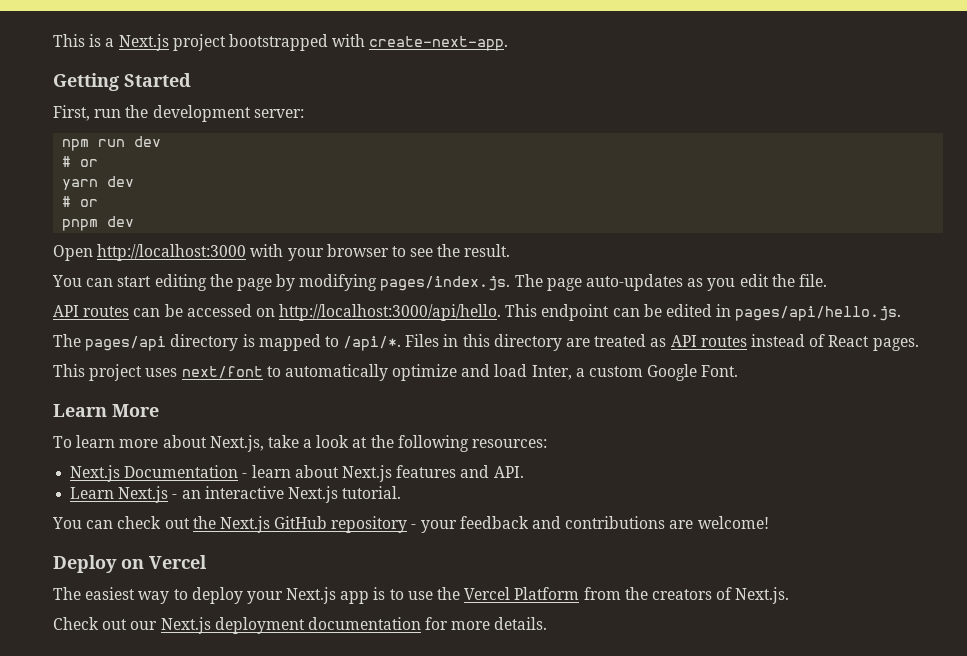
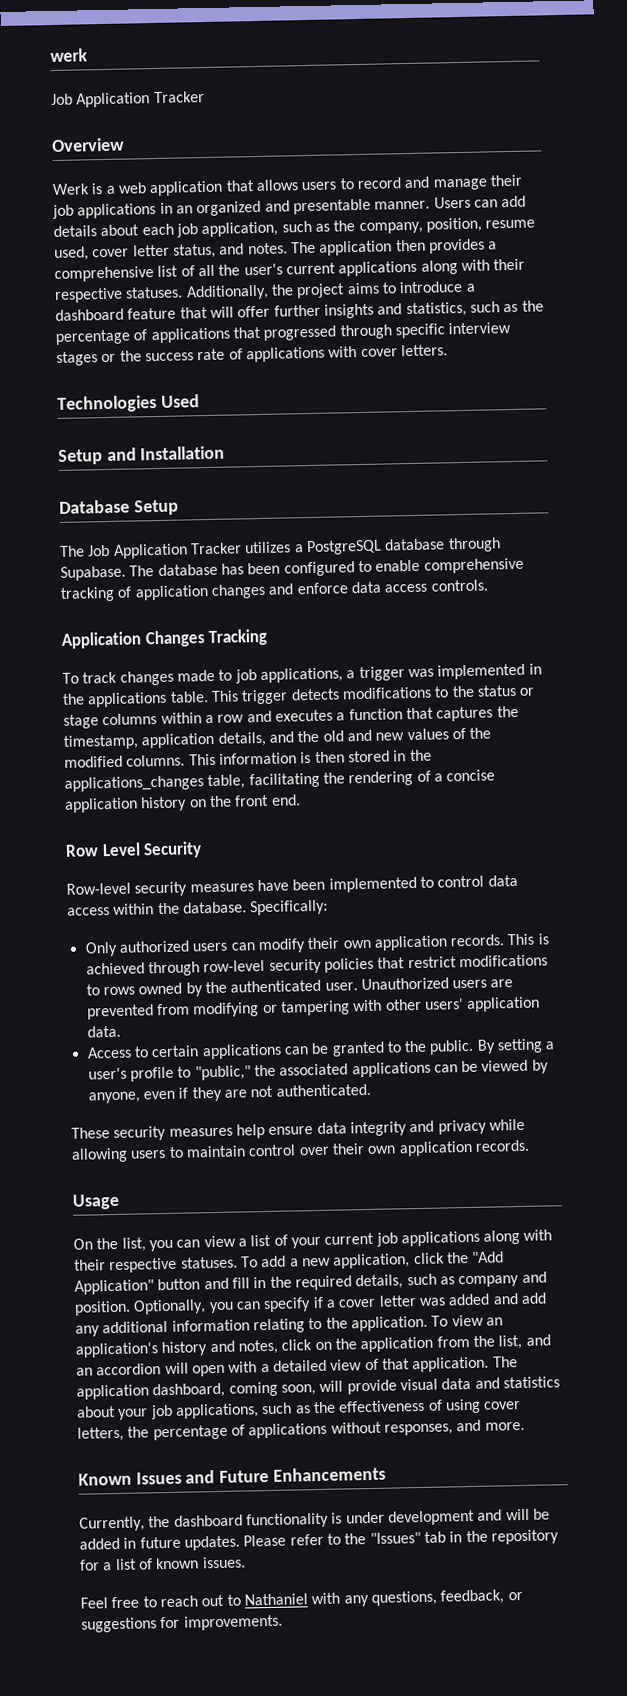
- This is a Next.js project bootstrapped with create-next-app.
- Getting Started
- First, run the development server:
- npm run dev
- # or
- yarn dev
- # or
- pnpm dev
- Open http://localhost:3000 with your browser to see the result.
- You can start editing the page by modifying pages/index.js. The page auto-updates as you edit the file.
- API routes can be accessed on http://localhost:3000/api/hello. This endpoint can be edited in pages/api/hello.js.
- The pages/api directory is mapped to /api/*. Files in this directory are treated as API routes instead of React pages.
- This project uses next/font to automatically optimize and load Inter, a custom Google Font.
- Learn More
- To learn more about Next.js, take a look at the following resources:
- Next.js Documentation - learn about Next.js features and API.
- Learn Next.js - an interactive Next.js tutorial.
- You can check out the Next.js GitHub repository - your feedback and contributions are welcome!
- Deploy on Vercel
- The easiest way to deploy your Next.js app is to use the Vercel Platform from the creators of Next.js.
- Check out our Next.js deployment documentation for more details.
+ werk
+ Job Application Tracker
+ Overview
+ Werk is a web application that allows users to record and manage their job applications in an organized and presentable manner. Users can add details about each job application, such as the company, position, resume used, cover letter status, and notes. The application then provides a comprehensive list of all the user's current applications along with their respective statuses. Additionally, the project aims to introduce a dashboard feature that will offer further insights and statistics, such as the percentage of applications that progressed through specific interview stages or the success rate of applications with cover letters.
+ Technologies Used
+ Setup and Installation
+ Database Setup
+ The Job Application Tracker utilizes a PostgreSQL database through Supabase. The database has been configured to enable comprehensive tracking of application changes and enforce data access controls.
+ Application Changes Tracking
+ To track changes made to job applications, a trigger was implemented in the applications table. This trigger detects modifications to the status or stage columns within a row and executes a function that captures the timestamp, application details, and the old and new values of the modified columns. This information is then stored in the applications_changes table, facilitating the rendering of a concise application history on the front end.
+ Row Level Security
+ Row-level security measures have been implemented to control data access within the database. Specifically:
+ Only authorized users can modify their own application records. This is achieved through row-level security policies that restrict modifications to rows owned by the authenticated user. Unauthorized users are prevented from modifying or tampering with other users' application data.
+ Access to certain applications can be granted to the public. By setting a user's profile to "public," the associated applications can be viewed by anyone, even if they are not authenticated.
+ These security measures help ensure data integrity and privacy while allowing users to maintain control over their own application records.
+ Usage
+ On the list, you can view a list of your current job applications along with their respective statuses. To add a new application, click the "Add Application" button and fill in the required details, such as company and position. Optionally, you can specify if a cover letter was added and add any additional information relating to the application. To view an application's history and notes, click on the application from the list, and an accordion will open with a detailed view of that application. The application dashboard, coming soon, will provide visual data and statistics about your job applications, such as the effectiveness of using cover letters, the percentage of applications without responses, and more.
+ Known Issues and Future Enhancements
+ Currently, the dashboard functionality is under development and will be added in future updates. Please refer to the "Issues" tab in the repository for a list of known issues.
+ Feel free to reach out to Nathaniel with any questions, feedback, or suggestions for improvements.

